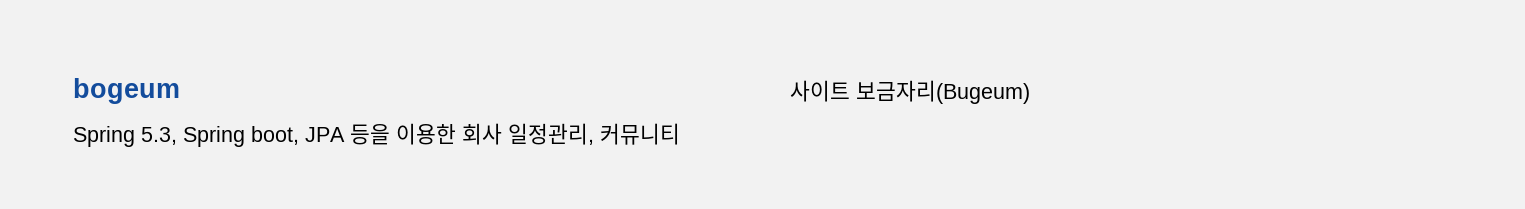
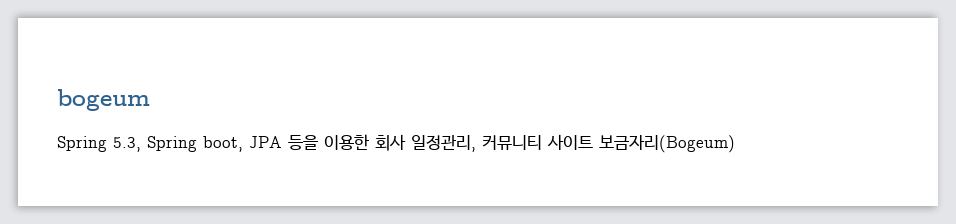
- Spring 5.3, Spring boot, JPA 등을 이용한 회사 일정관리, 커뮤니티 사이트 보금자리(Bugeum)
+ Spring 5.3, Spring boot, JPA 등을 이용한 회사 일정관리, 커뮤니티 사이트 보금자리(Bogeum)

